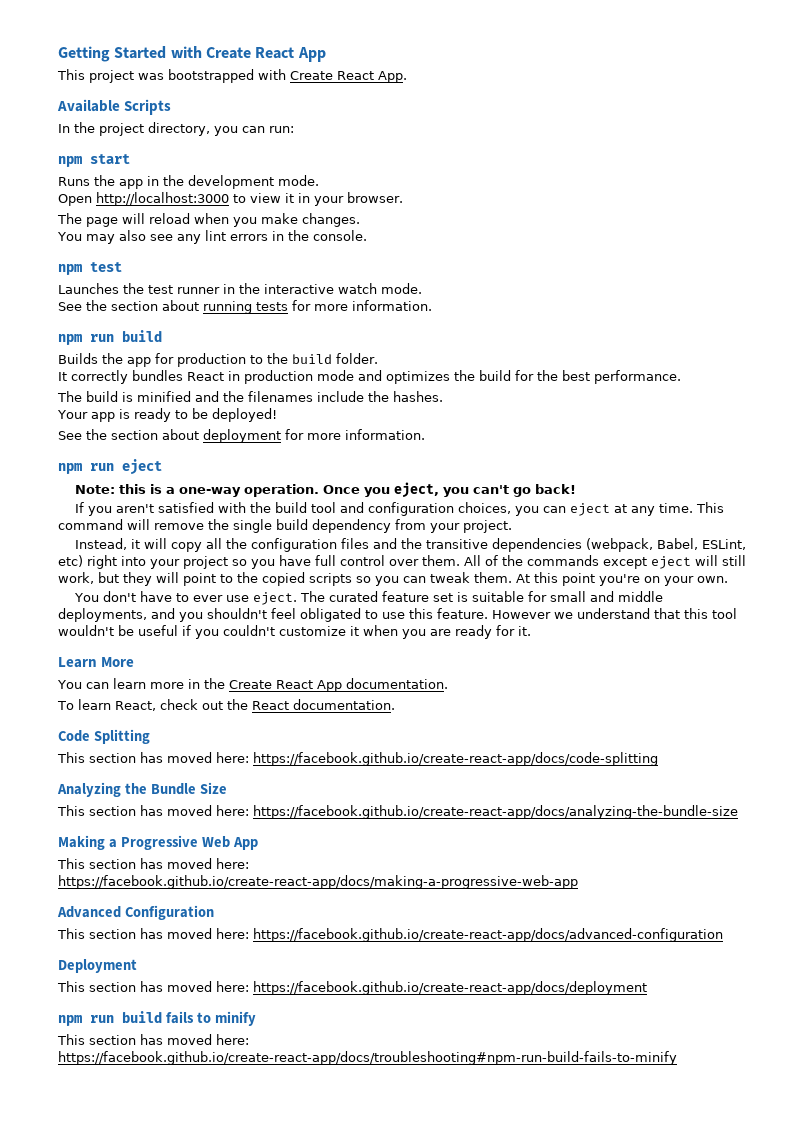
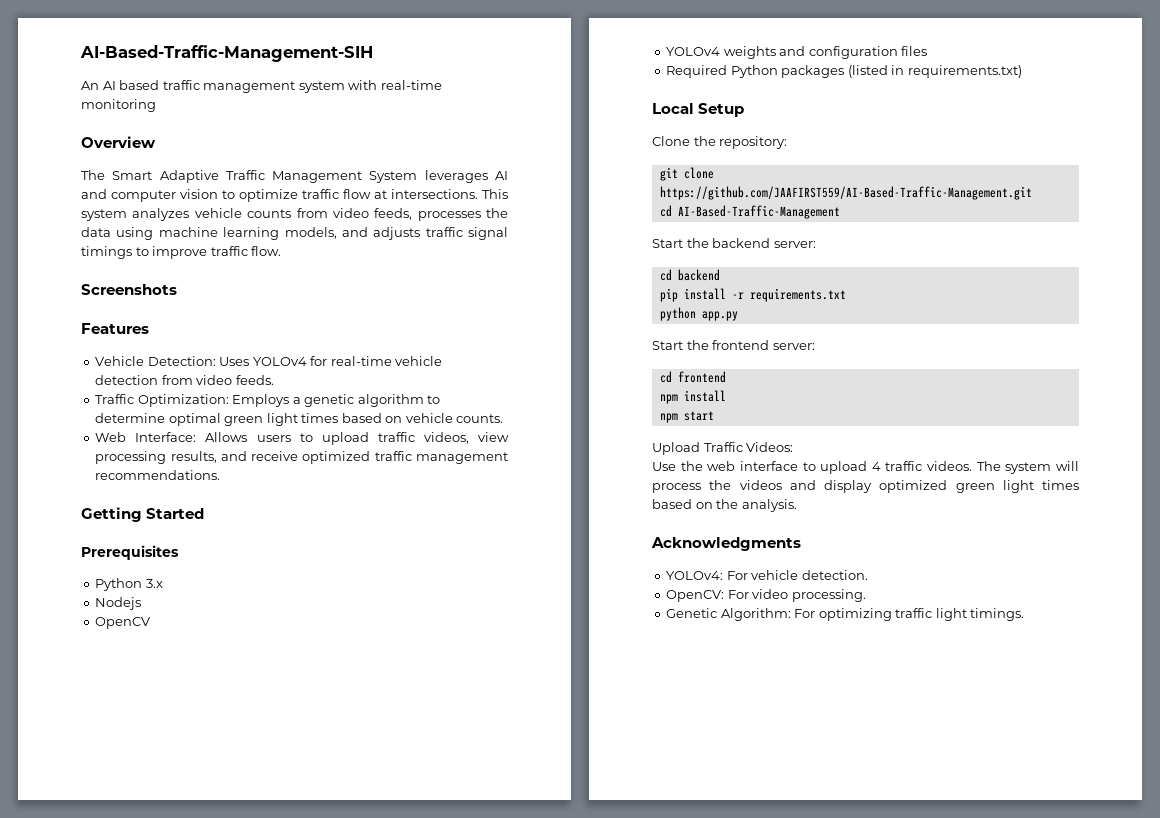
- Getting Started with Create React App
- This project was bootstrapped with Create React App.
- Available Scripts
- In the project directory, you can run:
+ AI-Based-Traffic-Management-SIH
+ An AI based traffic management system with real-time monitoring
+ Overview
+ The Smart Adaptive Traffic Management System leverages AI and computer vision to optimize traffic flow at intersections. This system analyzes vehicle counts from video feeds, processes the data using machine learning models, and adjusts traffic signal timings to improve traffic flow.
+ Screenshots
+ Features
+ Vehicle Detection: Uses YOLOv4 for real-time vehicle detection from video feeds.
+ Traffic Optimization: Employs a genetic algorithm to determine optimal green light times based on vehicle counts.
+ Web Interface: Allows users to upload traffic videos, view processing results, and receive optimized traffic management recommendations.
+ Getting Started
+ Prerequisites
+ Python 3.x
+ Nodejs
+ OpenCV
+ YOLOv4 weights and configuration files
+ Required Python packages (listed in requirements.txt)
+ Local Setup
+ Clone the repository:
+ git clone https://github.com/JAAFIRST559/AI-Based-Traffic-Management.git
+ cd AI-Based-Traffic-Management
+ Start the backend server:
+ cd backend
+ pip install -r requirements.txt
+ python app.py
+ Start the frontend server:
+ cd frontend
+ npm install
  npm start
- Runs the app in the development mode.
- Open http://localhost:3000 to view it in your browser.
- The page will reload when you make changes.
- You may also see any lint errors in the console.
- npm test
- Launches the test runner in the interactive watch mode.
- See the section about running tests for more information.
- npm run build
- Builds the app for production to the build folder.
- It correctly bundles React in production mode and optimizes the build for the best performance.
- The build is minified and the filenames include the hashes.
- Your app is ready to be deployed!
- See the section about deployment for more information.
- npm run eject
- Note: this is a one-way operation. Once you eject, you can't go back!
- If you aren't satisfied with the build tool and configuration choices, you can eject at any time. This command will remove the single build dependency from your project.
- Instead, it will copy all the configuration files and the transitive dependencies (webpack, Babel, ESLint, etc) right into your project so you have full control over them. All of the commands except eject will still work, but they will point to the copied scripts so you can tweak them. At this point you're on your own.
- You don't have to ever use eject. The curated feature set is suitable for small and middle deployments, and you shouldn't feel obligated to use this feature. However we understand that this tool wouldn't be useful if you couldn't customize it when you are ready for it.
- Learn More
- You can learn more in the Create React App documentation.
- To learn React, check out the React documentation.
- Code Splitting
- This section has moved here: https://facebook.github.io/create-react-app/docs/code-splitting
- Analyzing the Bundle Size
- This section has moved here: https://facebook.github.io/create-react-app/docs/analyzing-the-bundle-size
- Making a Progressive Web App
- This section has moved here: https://facebook.github.io/create-react-app/docs/making-a-progressive-web-app
- Advanced Configuration
- This section has moved here: https://facebook.github.io/create-react-app/docs/advanced-configuration
- Deployment
- This section has moved here: https://facebook.github.io/create-react-app/docs/deployment
- npm run build fails to minify
- This section has moved here: https://facebook.github.io/create-react-app/docs/troubleshooting#npm-run-build-fails-to-minify
+ Upload Traffic Videos:
+ Use the web interface to upload 4 traffic videos. The system will process the videos and display optimized green light times based on the analysis.
+ Acknowledgments
+ YOLOv4: For vehicle detection.
+ OpenCV: For video processing.
+ Genetic Algorithm: For optimizing traffic light timings.

